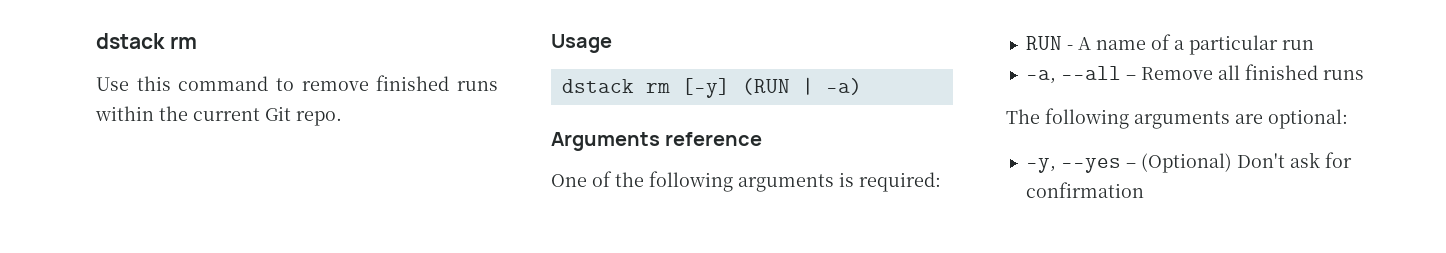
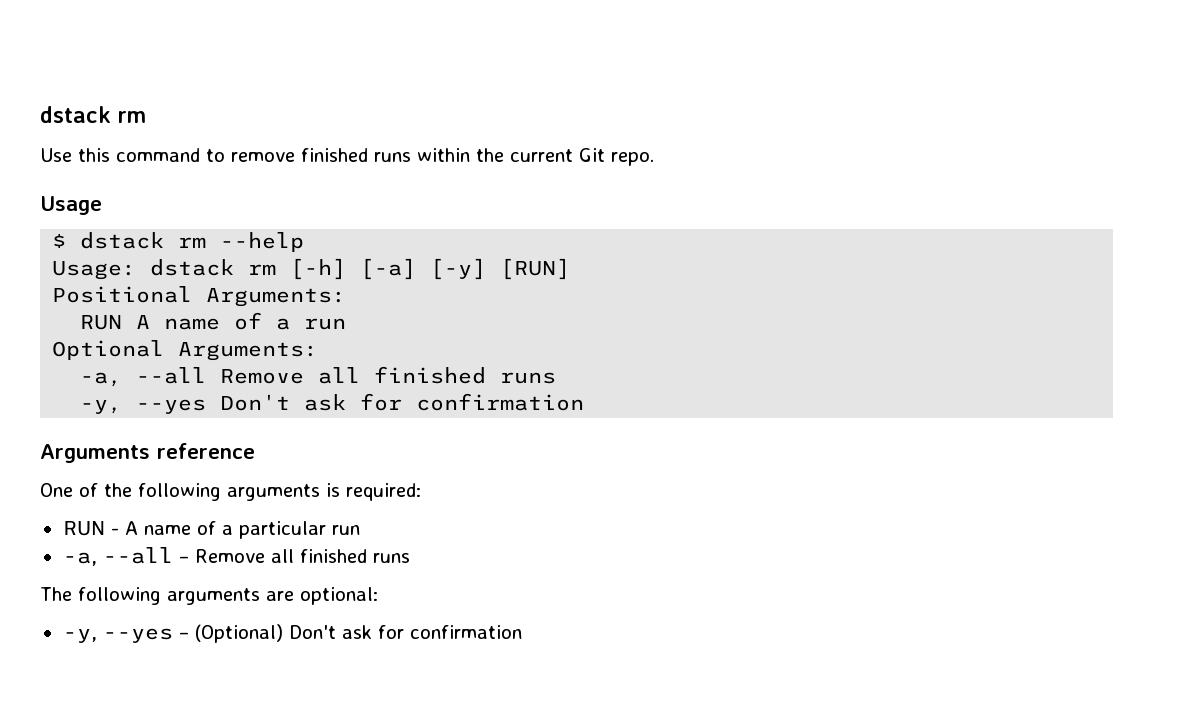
- dstack rm [-y] (RUN | -a)
+ $ dstack rm --help
+ Usage: dstack rm [-h] [-a] [-y] [RUN]
+ Positional Arguments:
+ RUN A name of a run
+ Optional Arguments:
+ -a, --all Remove all finished runs
+ -y, --yes Don't ask for confirmation

